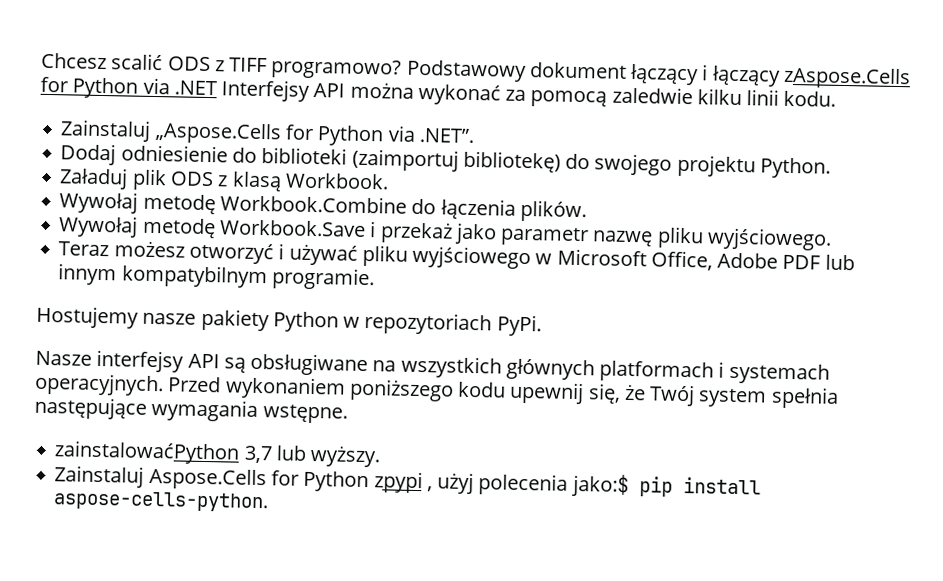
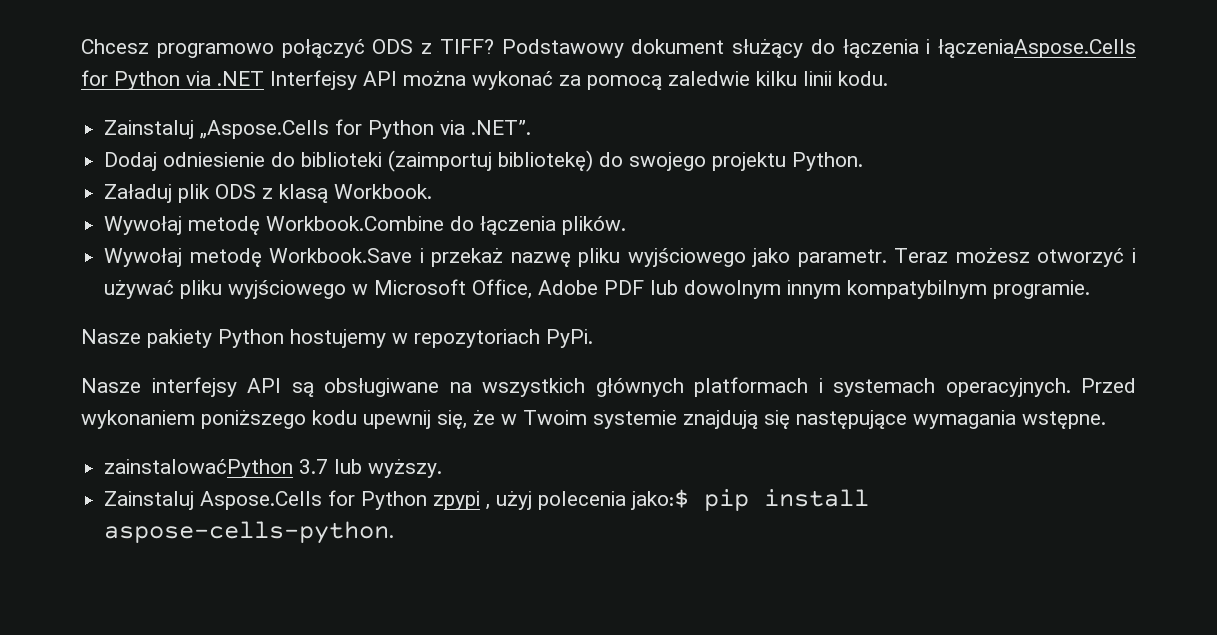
- Chcesz scalić ODS z TIFF programowo? Podstawowy dokument łączący i łączący zAspose.Cells for Python via .NET Interfejsy API można wykonać za pomocą zaledwie kilku linii kodu.
+ Chcesz programowo połączyć ODS z TIFF? Podstawowy dokument służący do łączenia i łączeniaAspose.Cells for Python via .NET Interfejsy API można wykonać za pomocą zaledwie kilku linii kodu.
- Wywołaj metodę Workbook.Save i przekaż jako parametr nazwę pliku wyjściowego.
- Teraz możesz otworzyć i używać pliku wyjściowego w Microsoft Office, Adobe PDF lub innym kompatybilnym programie.
+ Wywołaj metodę Workbook.Save i przekaż nazwę pliku wyjściowego jako parametr. Teraz możesz otworzyć i używać pliku wyjściowego w Microsoft Office, Adobe PDF lub dowolnym innym kompatybilnym programie.
- Hostujemy nasze pakiety Python w repozytoriach PyPi.
+ Nasze pakiety Python hostujemy w repozytoriach PyPi.
- Przed wykonaniem poniższego kodu upewnij się, że Twój system spełnia następujące wymagania wstępne.
+ Przed wykonaniem poniższego kodu upewnij się, że w Twoim systemie znajdują się następujące wymagania wstępne.
- zainstalowaćPython 3,7 lub wyższy.
+ zainstalowaćPython 3.7 lub wyższy.

